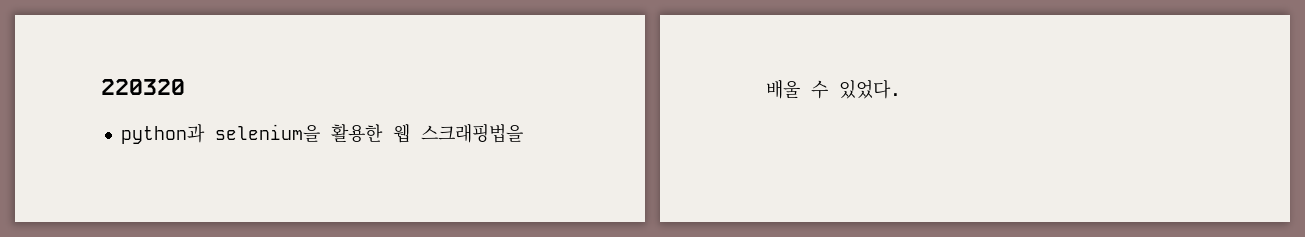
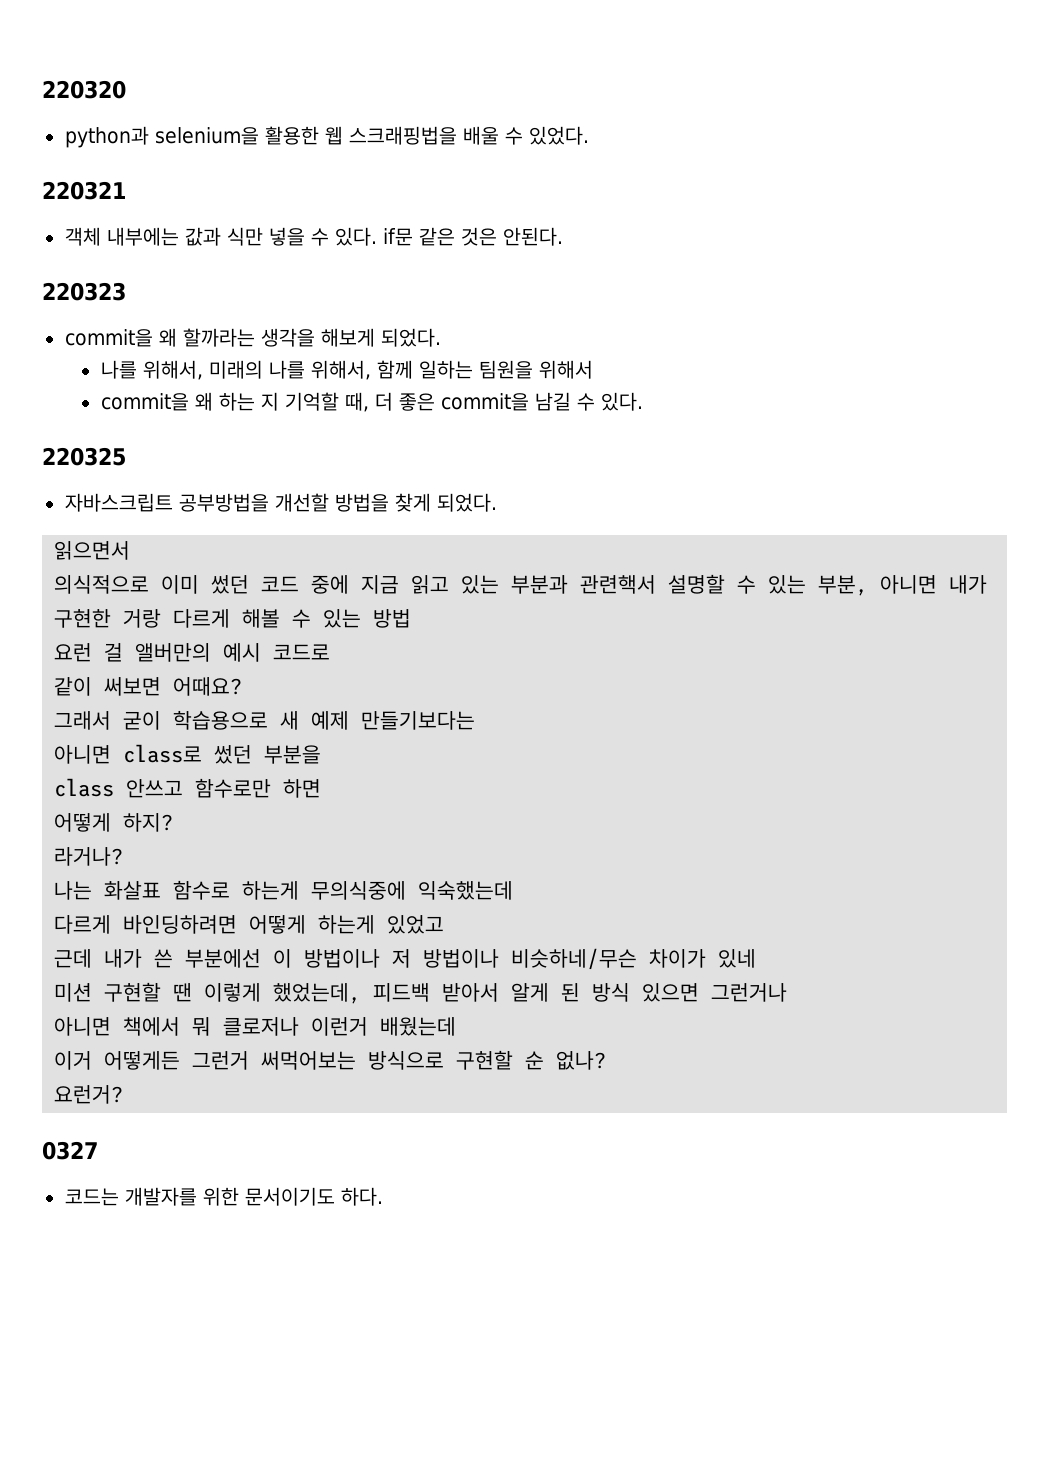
+ 220321
+ 객체 내부에는 값과 식만 넣을 수 있다. if문 같은 것은 안된다.
+ 220323
+ commit을 왜 할까라는 생각을 해보게 되었다.
+ 나를 위해서, 미래의 나를 위해서, 함께 일하는 팀원을 위해서
+ commit을 왜 하는 지 기억할 때, 더 좋은 commit을 남길 수 있다.
+ 220325
+ 자바스크립트 공부방법을 개선할 방법을 찾게 되었다.
+ 읽으면서
+ 의식적으로 이미 썼던 코드 중에 지금 읽고 있는 부분과 관련핵서 설명할 수 있는 부분, 아니면 내가 구현한 거랑 다르게 해볼 수 있는 방법
+ 요런 걸 앨버만의 예시 코드로
+ 같이 써보면 어때요?
+ 그래서 굳이 학습용으로 새 예제 만들기보다는
+ 아니면 class로 썼던 부분을
+ class 안쓰고 함수로만 하면
+ 어떻게 하지?
+ 라거나?
+ 나는 화살표 함수로 하는게 무의식중에 익숙했는데
+ 다르게 바인딩하려면 어떻게 하는게 있었고
+ 근데 내가 쓴 부분에선 이 방법이나 저 방법이나 비슷하네/무슨 차이가 있네
+ 미션 구현할 땐 이렇게 했었는데, 피드백 받아서 알게 된 방식 있으면 그런거나
+ 아니면 책에서 뭐 클로저나 이런거 배웠는데
+ 이거 어떻게든 그런거 써먹어보는 방식으로 구현할 순 없나?
+ 요런거?
+ 0327
+ 코드는 개발자를 위한 문서이기도 하다.

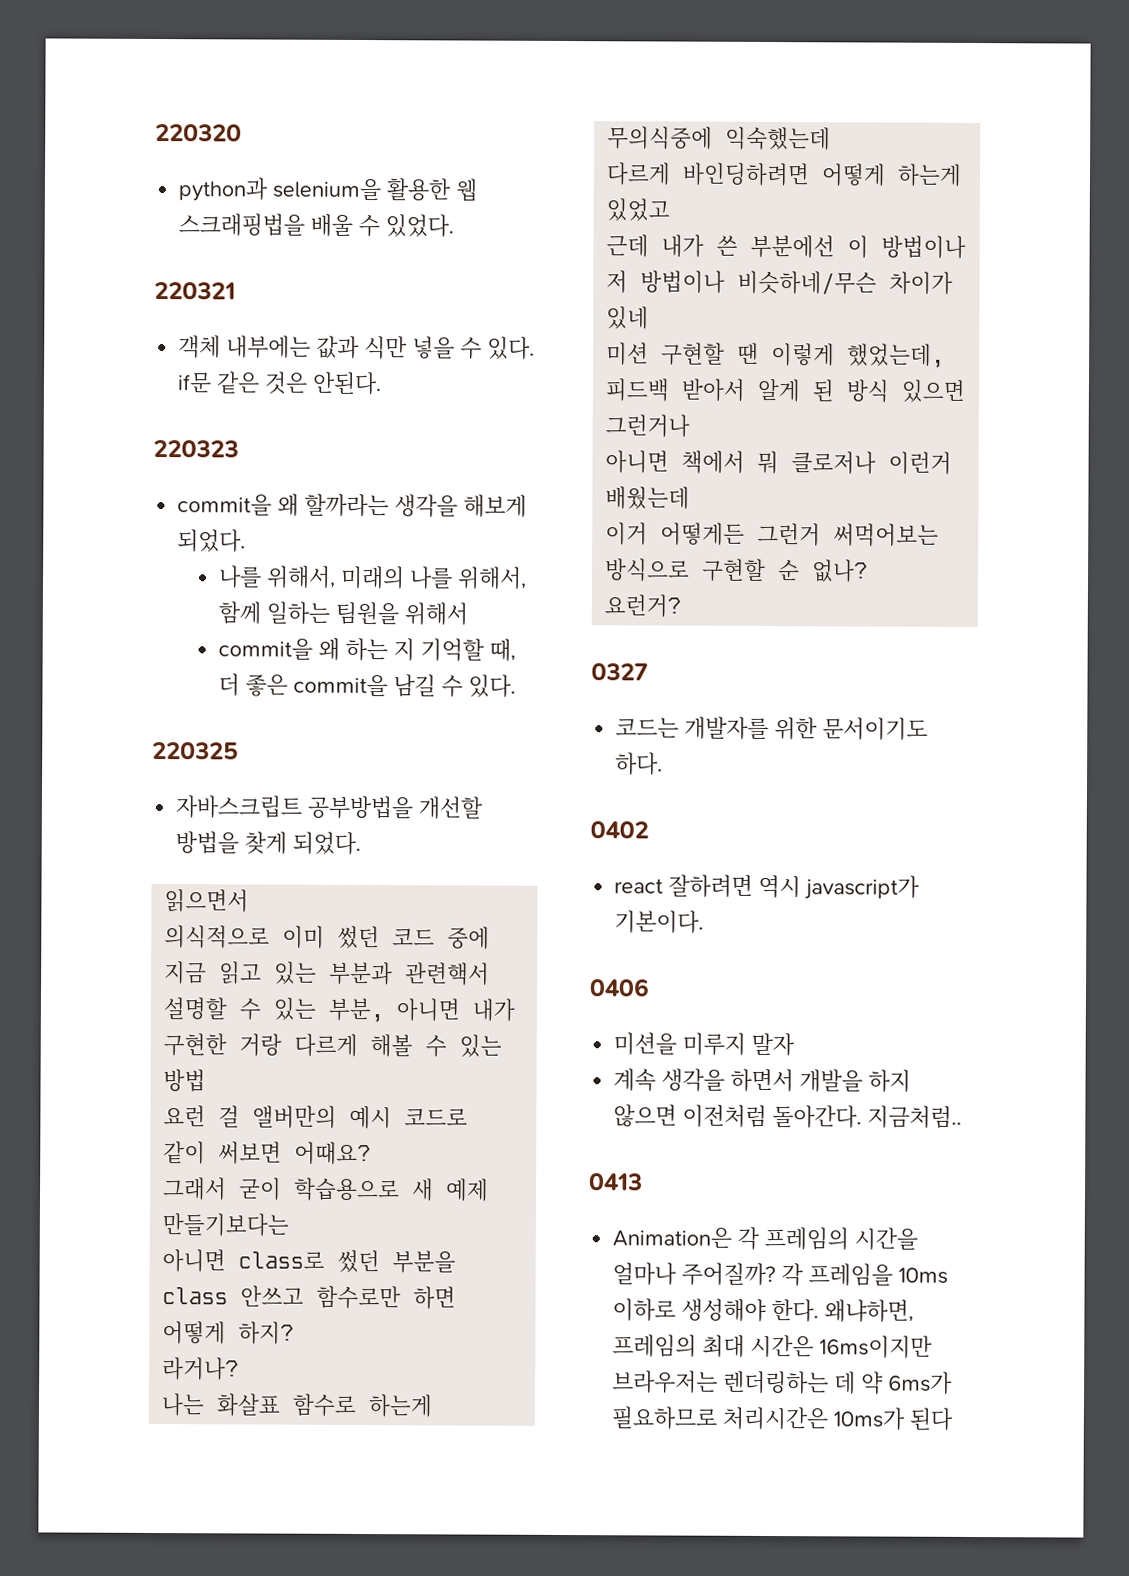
+ 0402
+ react 잘하려면 역시 javascript가 기본이다.
+ 0406
+ 미션을 미루지 말자
+ 계속 생각을 하면서 개발을 하지 않으면 이전처럼 돌아간다. 지금처럼..
+ 0413
+ Animation은 각 프레임의 시간을 얼마나 주어질까? 각 프레임을 10ms 이하로 생성해야 한다. 왜냐하면, 프레임의 최대 시간은 16ms이지만 브라우저는 렌더링하는 데 약 6ms가 필요하므로 처리시간은 10ms가 된다

